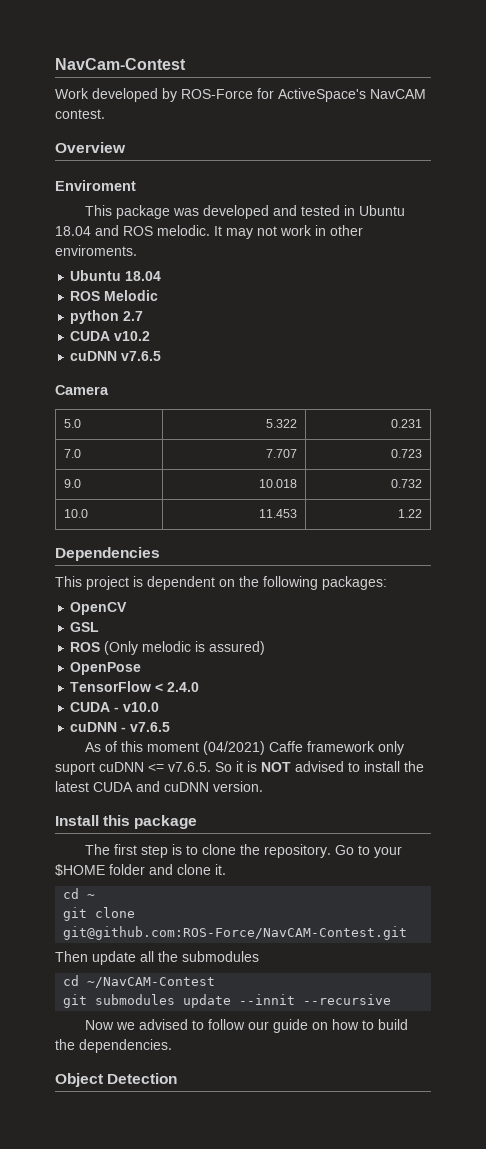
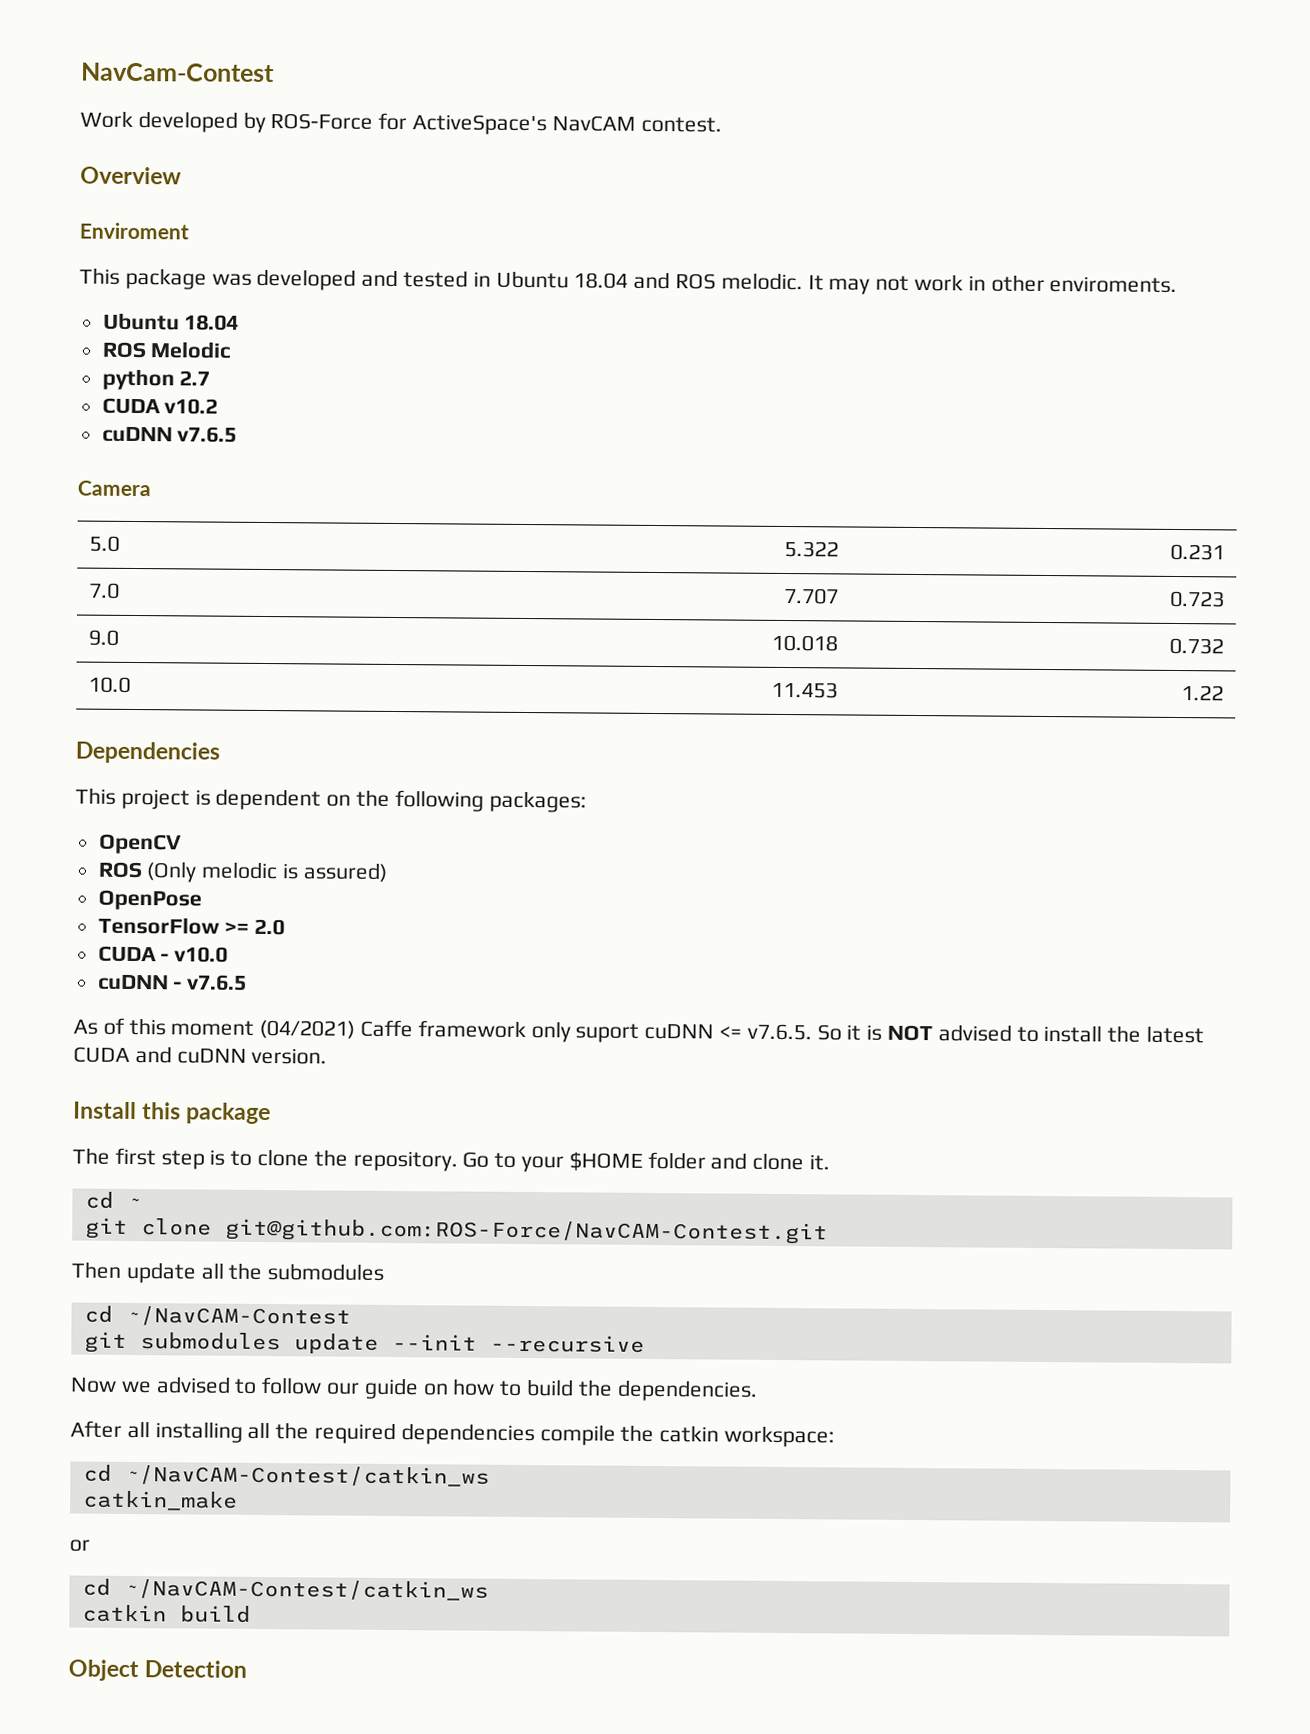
- GSL
- TensorFlow < 2.4.0
+ TensorFlow >= 2.0
- git submodules update --innit --recursive
+ git submodules update --init --recursive
+ After all installing all the required dependencies compile the catkin workspace:
+ cd ~/NavCAM-Contest/catkin_ws
+ catkin_make
+ or
+ cd ~/NavCAM-Contest/catkin_ws
+ catkin build

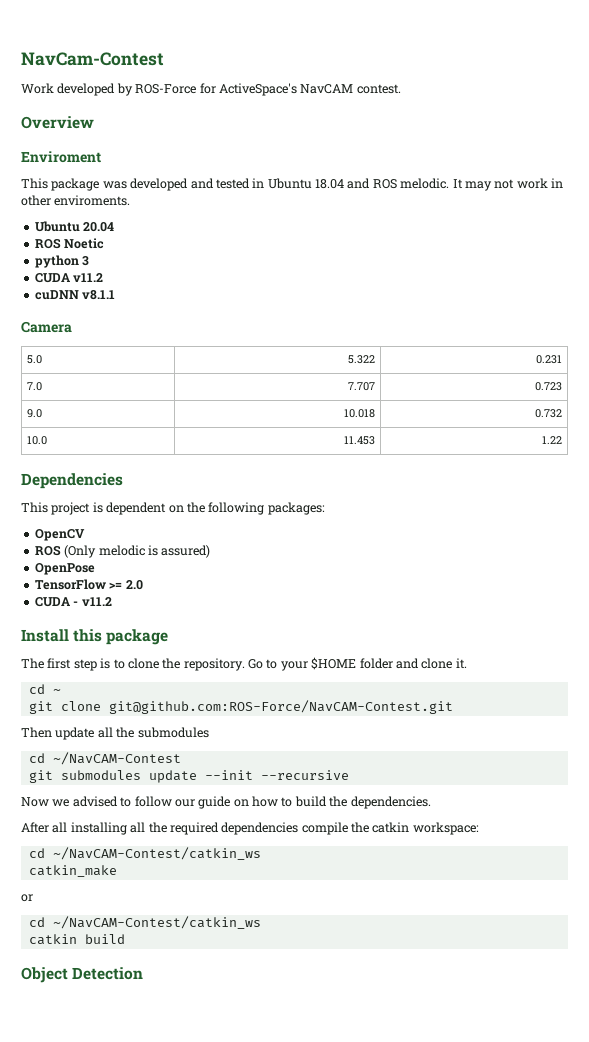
  It may not work in other enviroments.
- Ubuntu 18.04
- ROS Melodic
+ Ubuntu 20.04
+ ROS Noetic
- python 2.7
- CUDA v10.2
- cuDNN v7.6.5
+ python 3
+ CUDA v11.2
+ cuDNN v8.1.1
- CUDA - v10.0
- cuDNN - v7.6.5
- As of this moment (04/2021) Caffe framework only suport cuDNN <= v7.6.5. So it is NOT advised to install the latest CUDA and cuDNN version.
+ CUDA - v11.2

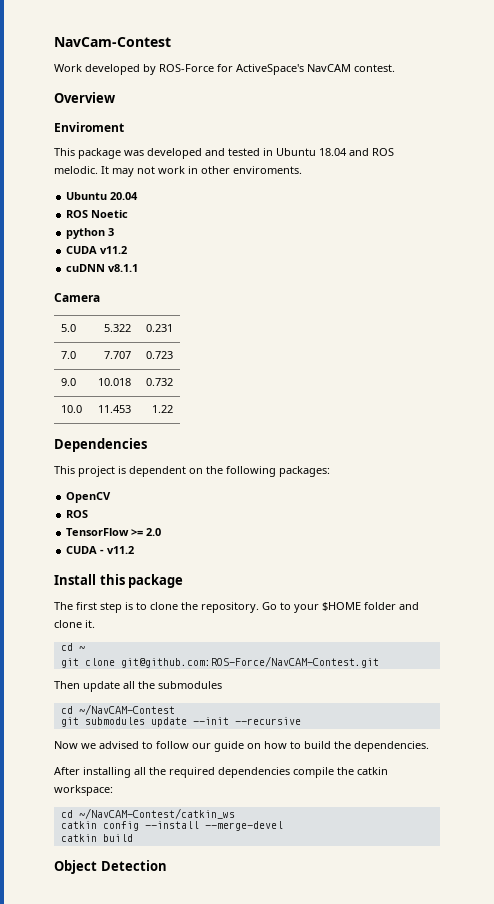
  OpenCV
- ROS (Only melodic is assured)
- OpenPose
+ ROS
- After all installing all the required dependencies compile the catkin workspace:
+ After installing all the required dependencies compile the catkin workspace:
- catkin_make
- or
- cd ~/NavCAM-Contest/catkin_ws
+ catkin config --install --merge-devel

